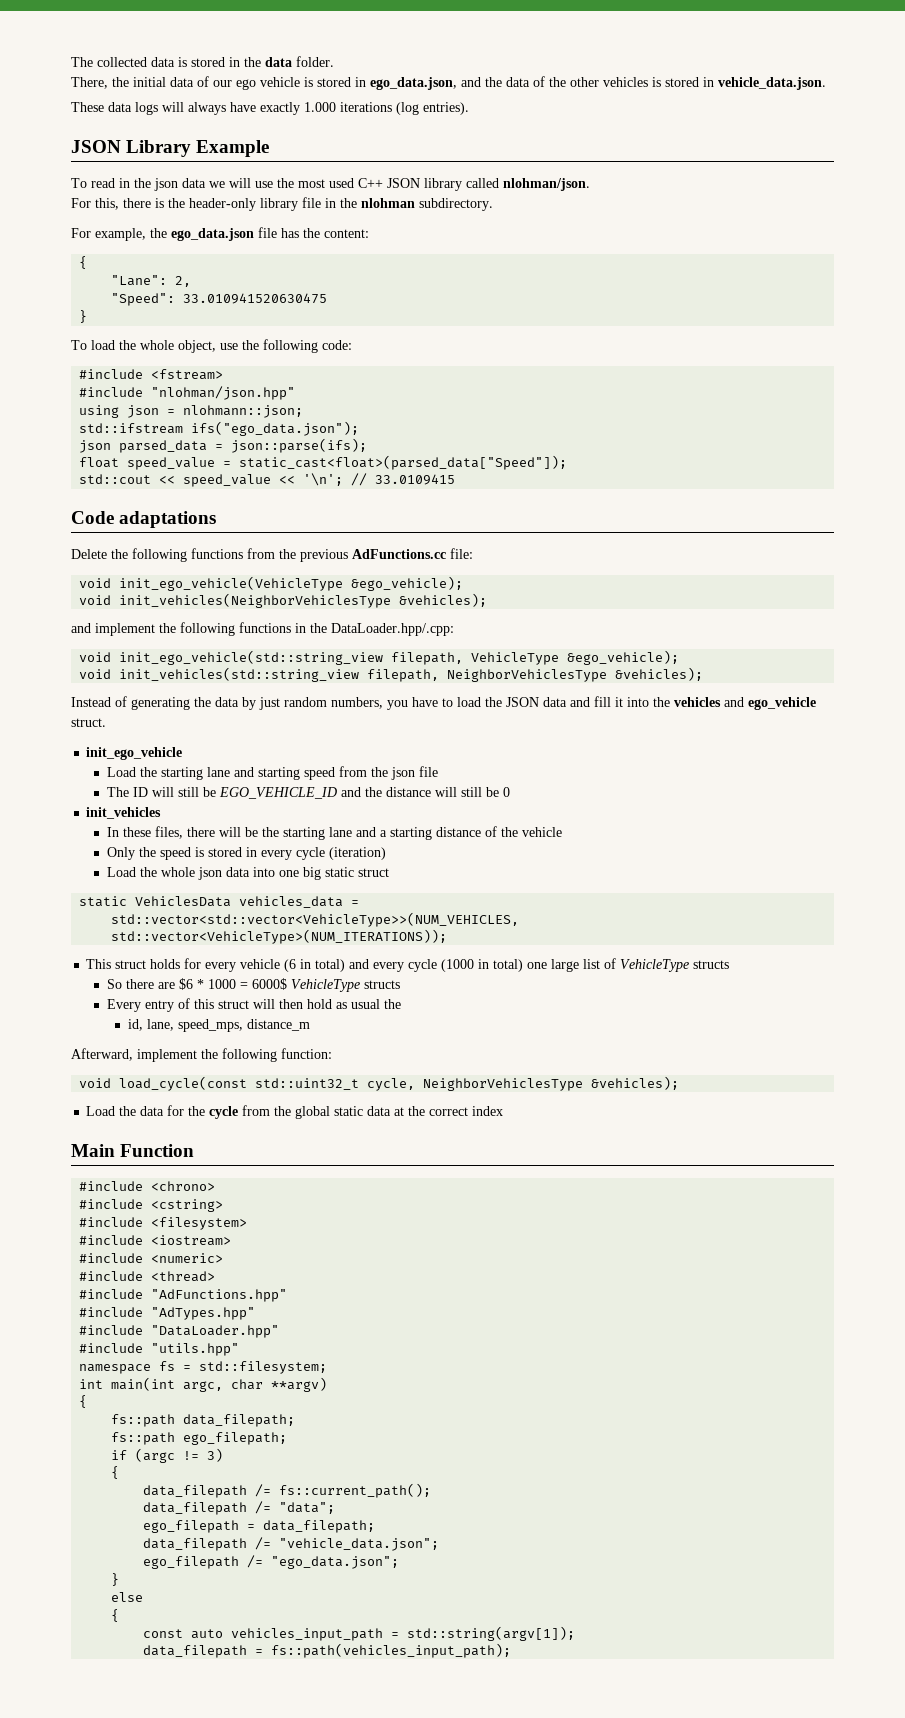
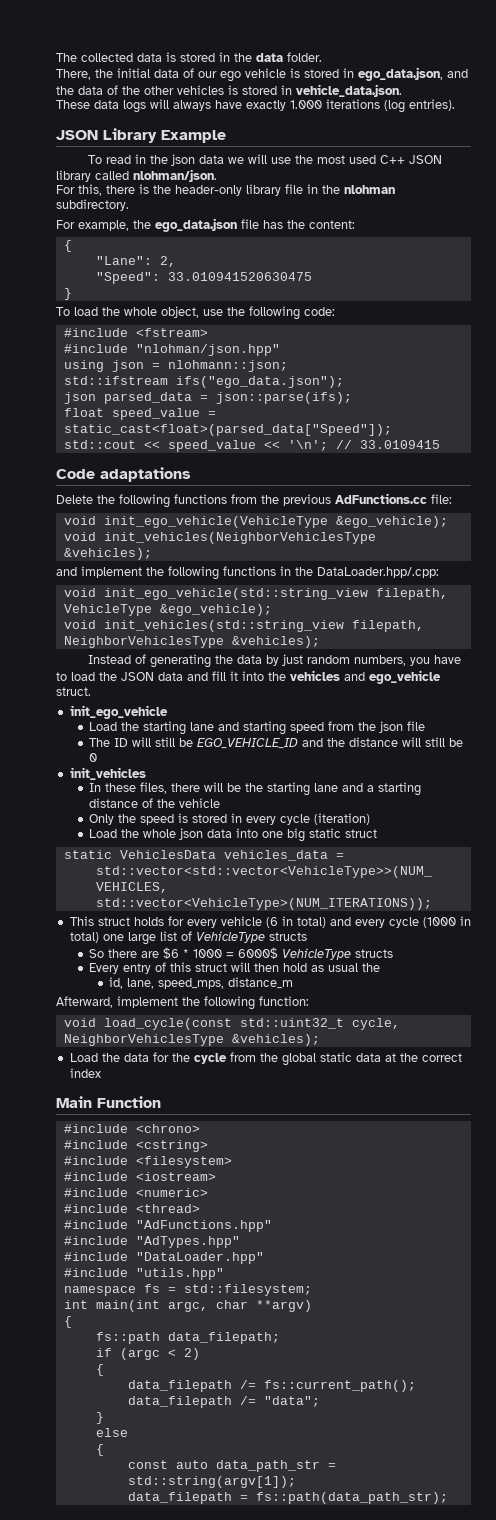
- fs::path ego_filepath;
- if (argc != 3)
+ if (argc < 2)
- ego_filepath = data_filepath;
- data_filepath /= "vehicle_data.json";
- ego_filepath /= "ego_data.json";
- const auto vehicles_input_path = std::string(argv[1]);
+ const auto data_path_str = std::string(argv[1]);
- data_filepath = fs::path(vehicles_input_path);
+ data_filepath = fs::path(data_path_str);

